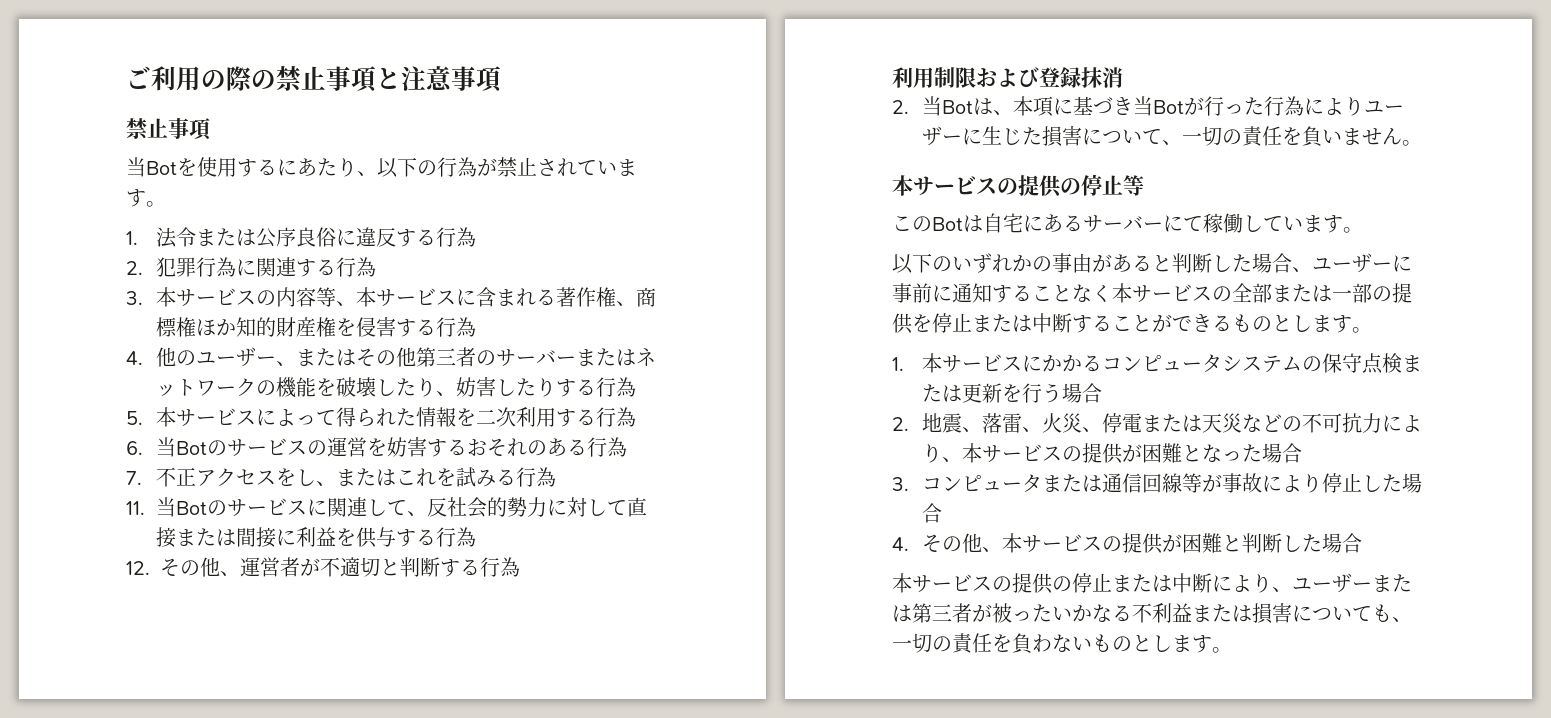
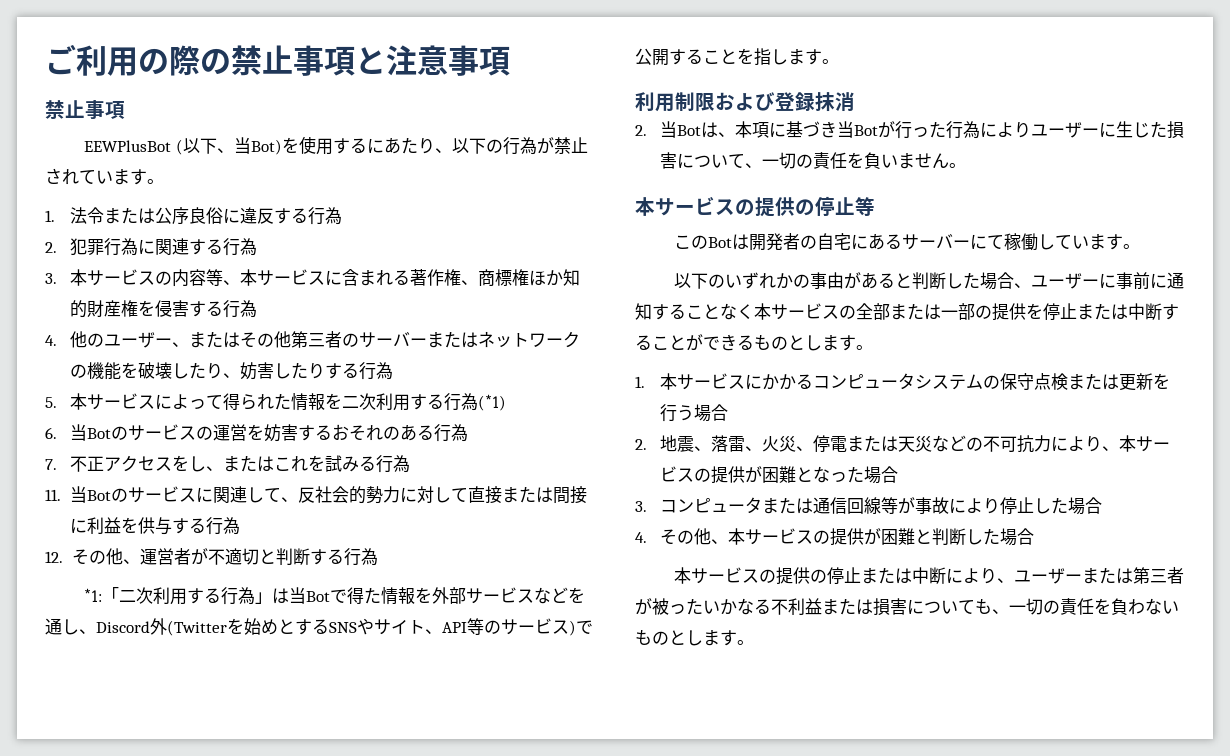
- 当Botを使用するにあたり、以下の行為が禁止されています。
+ EEWPlusBot (以下、当Bot)を使用するにあたり、以下の行為が禁止されています。
- 5.本サービスによって得られた情報を二次利用する行為
+ 5.本サービスによって得られた情報を二次利用する行為(*1)
+ *1:「二次利用する行為」は当Botで得た情報を外部サービスなどを通し、Discord外(Twitterを始めとするSNSやサイト、API等のサービス)で公開することを指します。
- このBotは自宅にあるサーバーにて稼働しています。
+ このBotは開発者の自宅にあるサーバーにて稼働しています。

